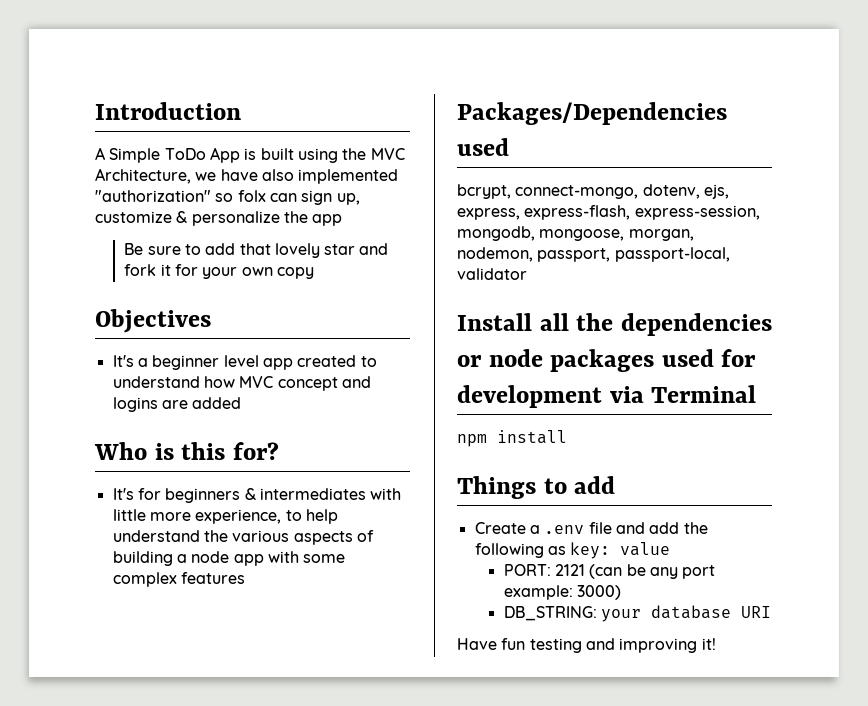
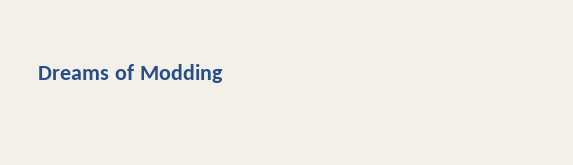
- Introduction
- A Simple ToDo App is built using the MVC Architecture, we have also implemented "authorization" so folx can sign up, customize & personalize the app
- Be sure to add that lovely star and fork it for your own copy
- Objectives
- It's a beginner level app created to understand how MVC concept and logins are added
- Who is this for?
- It's for beginners & intermediates with little more experience, to help understand the various aspects of building a node app with some complex features
- Packages/Dependencies used
- bcrypt, connect-mongo, dotenv, ejs, express, express-flash, express-session, mongodb, mongoose, morgan, nodemon, passport, passport-local, validator
- Install all the dependencies or node packages used for development via Terminal
- npm install
- Things to add
- Create a .env file and add the following as key: value
- PORT: 2121 (can be any port example: 3000)
- DB_STRING: your database URI
- Have fun testing and improving it!
+ Dreams of Modding

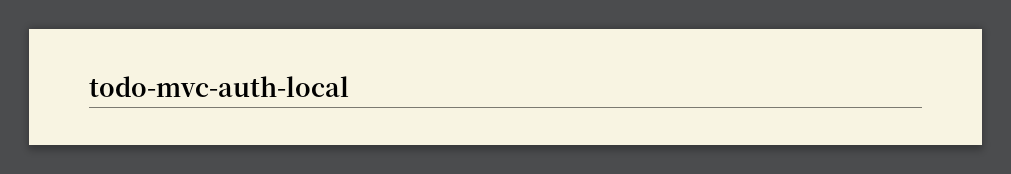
- Dreams of Modding
+ todo-mvc-auth-local

